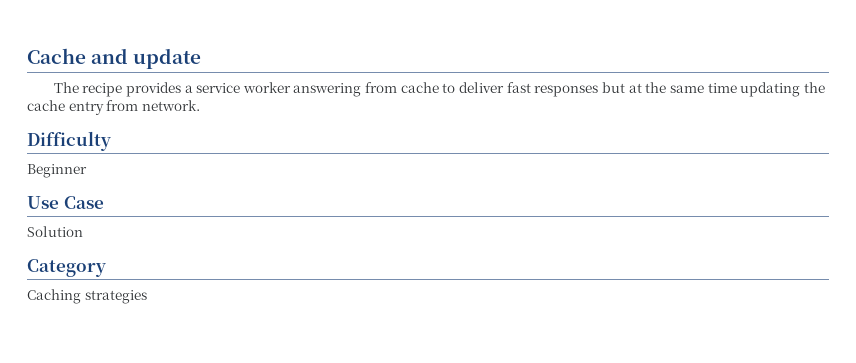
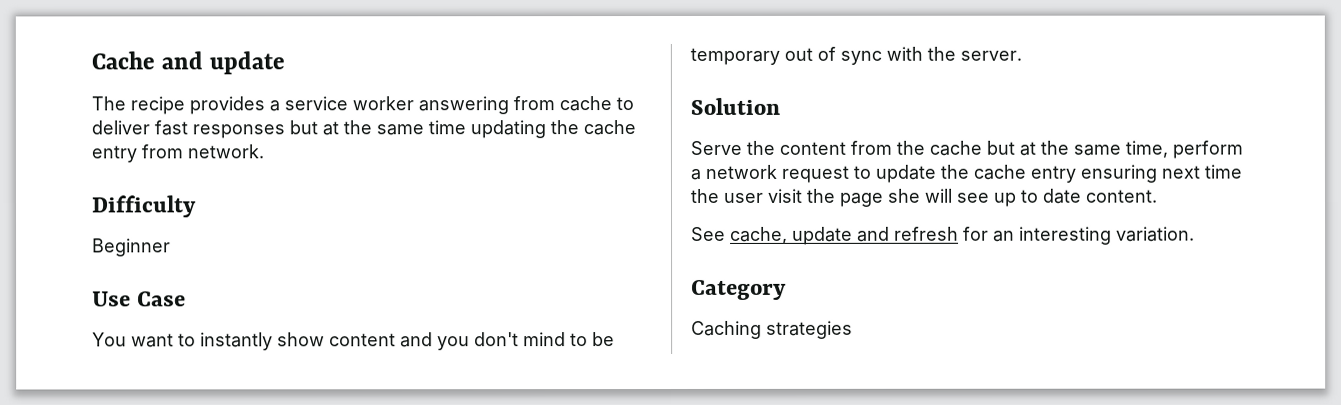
+ You want to instantly show content and you don't mind to be temporary out of sync with the server.
  Solution
+ Serve the content from the cache but at the same time, perform a network request to update the cache entry ensuring next time the user visit the page she will see up to date content.
+ See cache, update and refresh for an interesting variation.

